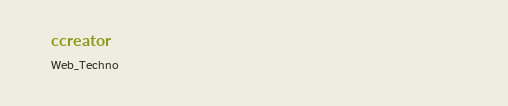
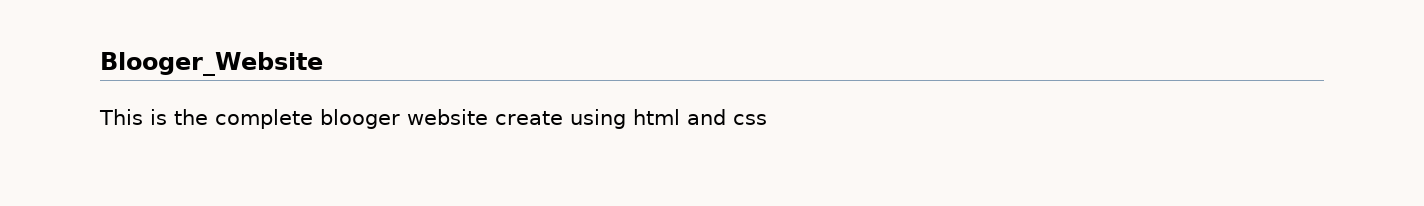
- ccreator
- Web_Techno
+ Blooger_Website
+ This is the complete blooger website create using html and css

